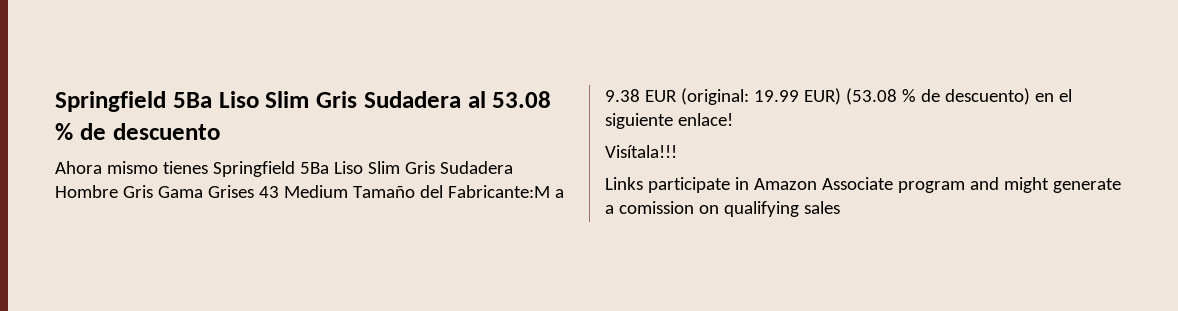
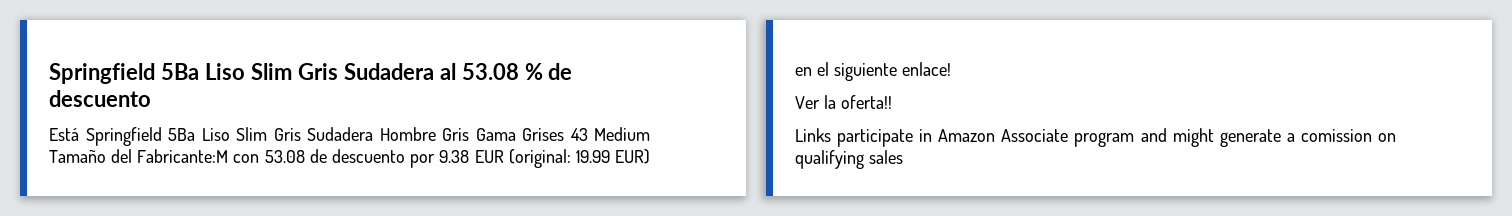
- Ahora mismo tienes Springfield 5Ba Liso Slim Gris Sudadera Hombre Gris Gama Grises 43 Medium Tamaño del Fabricante:M a 9.38 EUR (original: 19.99 EUR) (53.08 % de descuento) en el siguiente enlace!
+ Está Springfield 5Ba Liso Slim Gris Sudadera Hombre Gris Gama Grises 43 Medium Tamaño del Fabricante:M con 53.08 de descuento por 9.38 EUR (original: 19.99 EUR) en el siguiente enlace!
- Visítala!!!
+ Ver la oferta!!

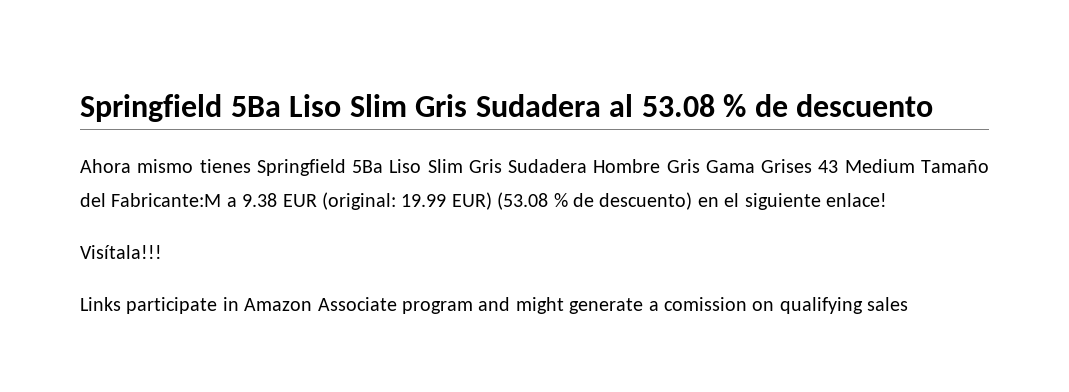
- Está Springfield 5Ba Liso Slim Gris Sudadera Hombre Gris Gama Grises 43 Medium Tamaño del Fabricante:M con 53.08 de descuento por 9.38 EUR (original: 19.99 EUR) en el siguiente enlace!
+ Ahora mismo tienes Springfield 5Ba Liso Slim Gris Sudadera Hombre Gris Gama Grises 43 Medium Tamaño del Fabricante:M a 9.38 EUR (original: 19.99 EUR) (53.08 % de descuento) en el siguiente enlace!
- Ver la oferta!!
+ Visítala!!!

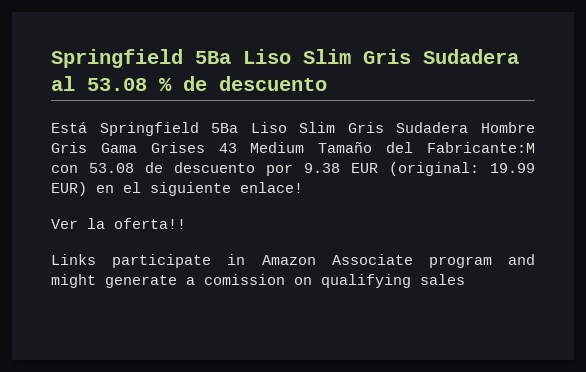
- Ahora mismo tienes Springfield 5Ba Liso Slim Gris Sudadera Hombre Gris Gama Grises 43 Medium Tamaño del Fabricante:M a 9.38 EUR (original: 19.99 EUR) (53.08 % de descuento) en el siguiente enlace!
+ Está Springfield 5Ba Liso Slim Gris Sudadera Hombre Gris Gama Grises 43 Medium Tamaño del Fabricante:M con 53.08 de descuento por 9.38 EUR (original: 19.99 EUR) en el siguiente enlace!
- Visítala!!!
+ Ver la oferta!!

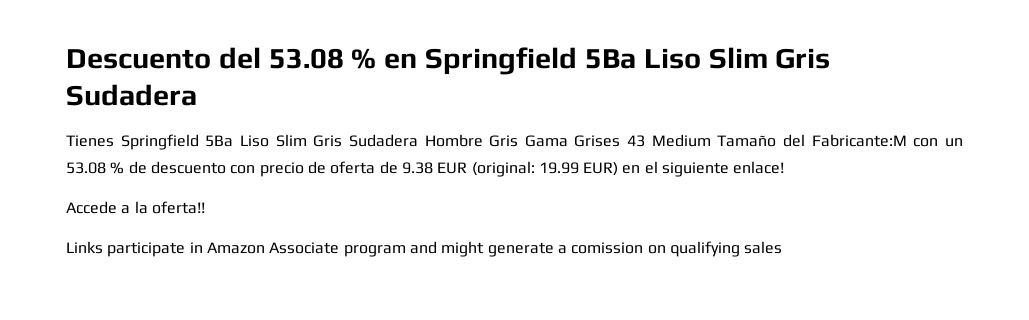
- Springfield 5Ba Liso Slim Gris Sudadera al 53.08 % de descuento
- Está Springfield 5Ba Liso Slim Gris Sudadera Hombre Gris Gama Grises 43 Medium Tamaño del Fabricante:M con 53.08 de descuento por 9.38 EUR (original: 19.99 EUR) en el siguiente enlace!
+ Descuento del 53.08 % en Springfield 5Ba Liso Slim Gris Sudadera
+ Tienes Springfield 5Ba Liso Slim Gris Sudadera Hombre Gris Gama Grises 43 Medium Tamaño del Fabricante:M con un 53.08 % de descuento con precio de oferta de 9.38 EUR (original: 19.99 EUR) en el siguiente enlace!
- Ver la oferta!!
+ Accede a la oferta!!

